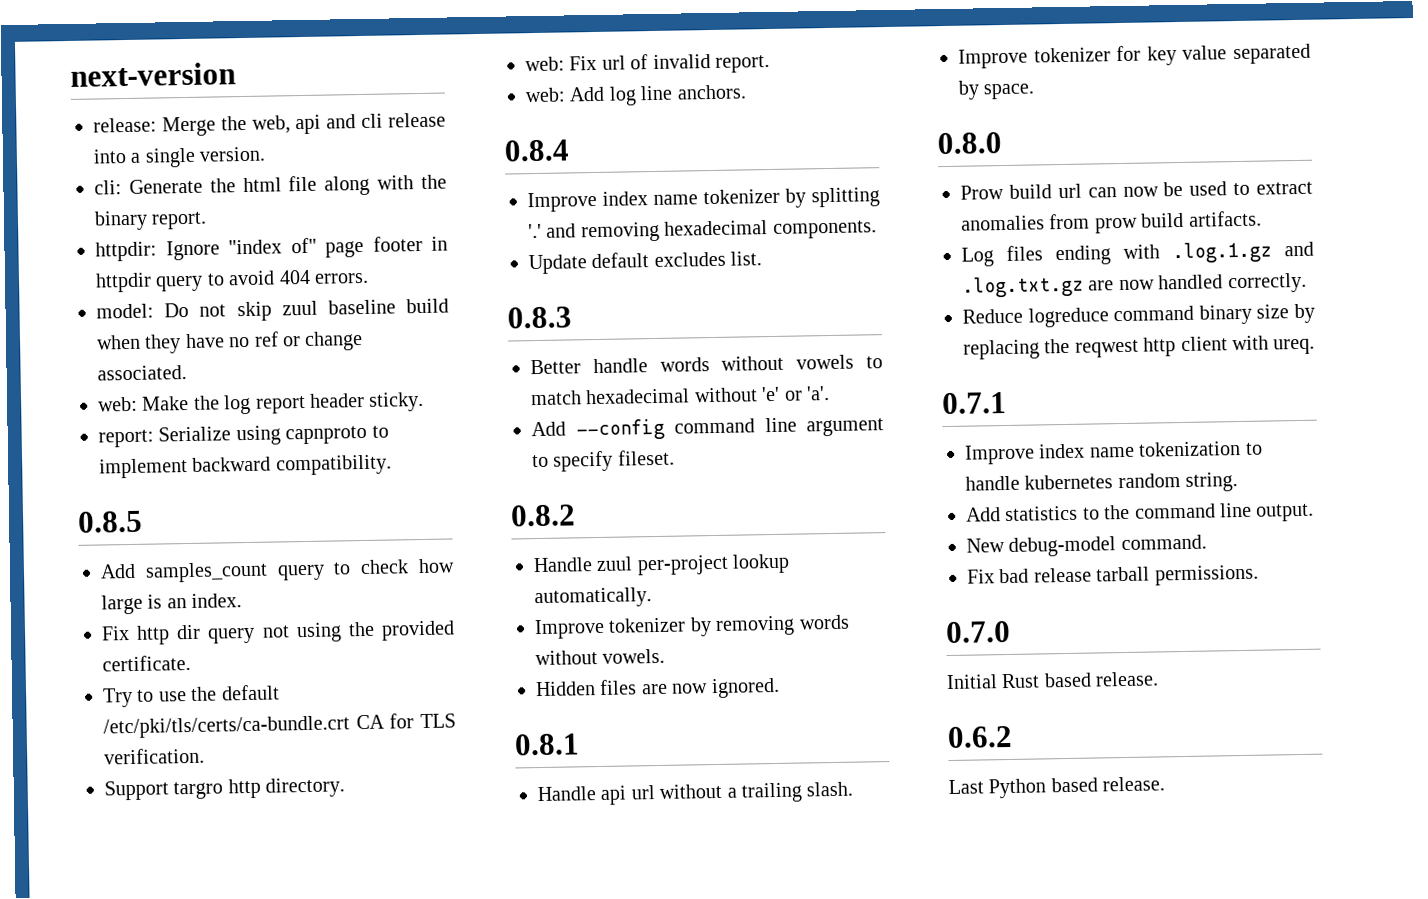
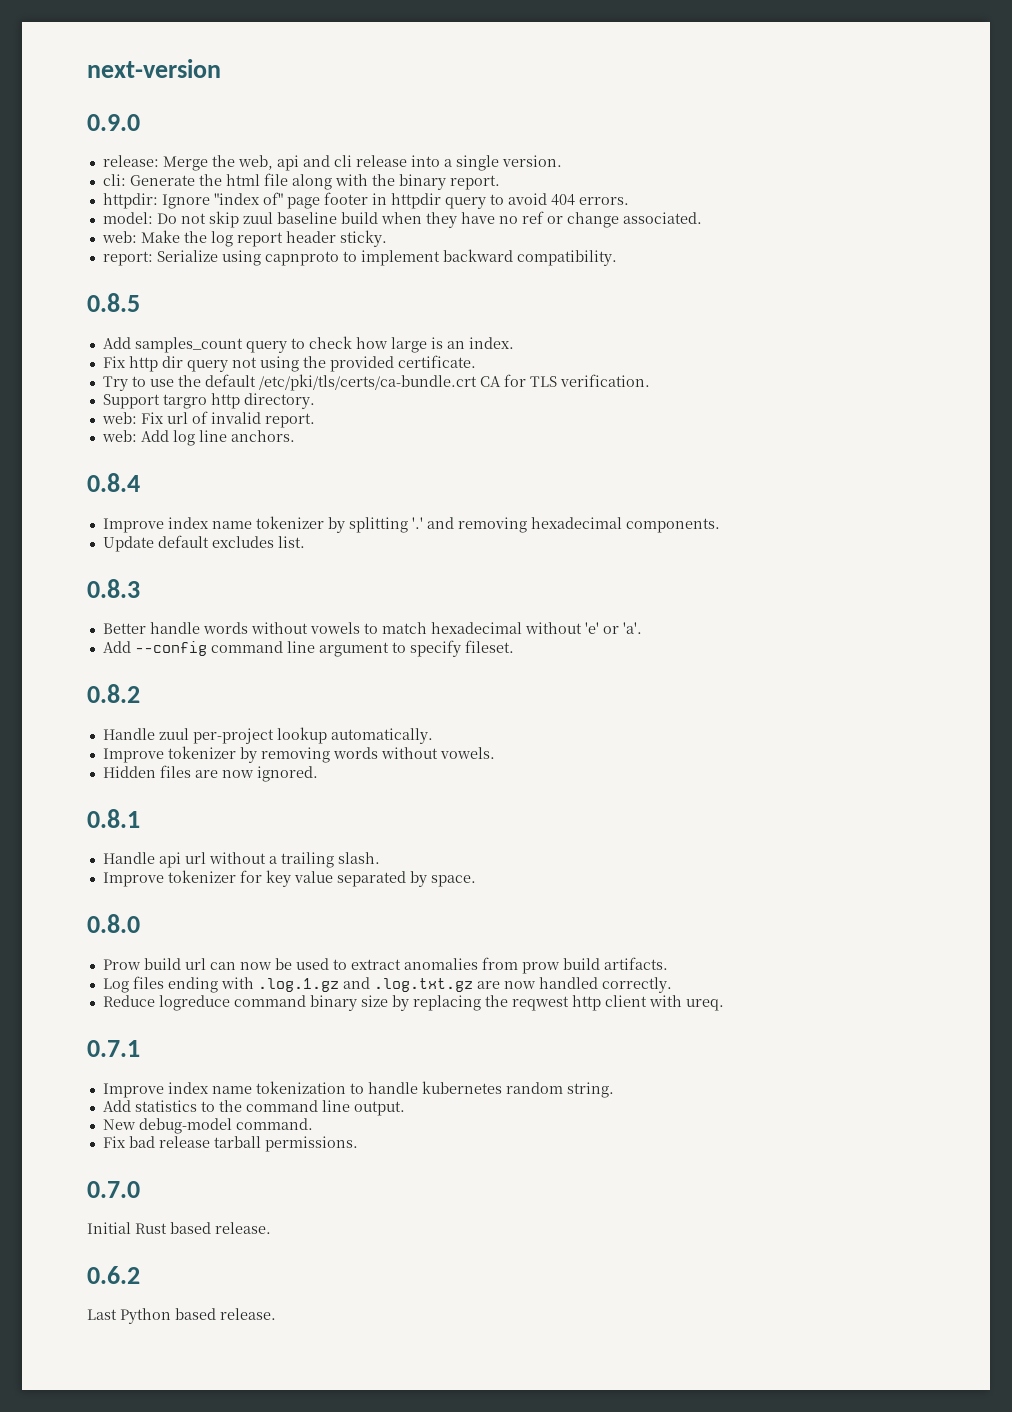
+ 0.9.0

